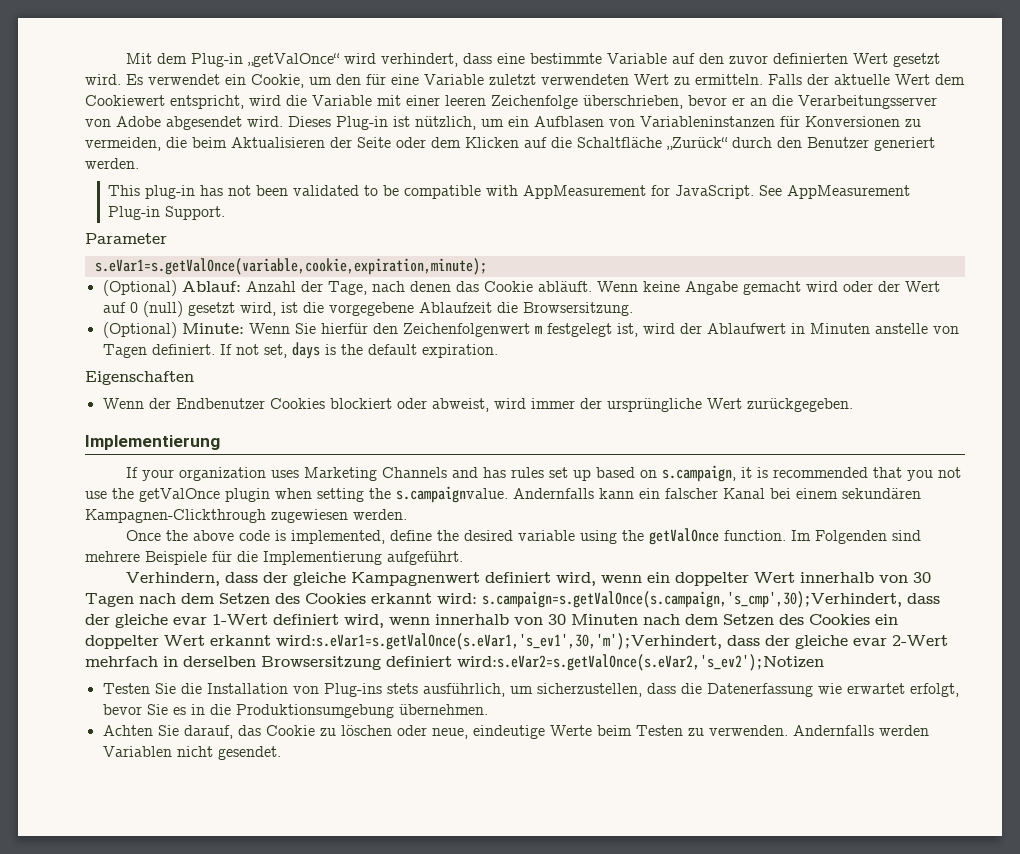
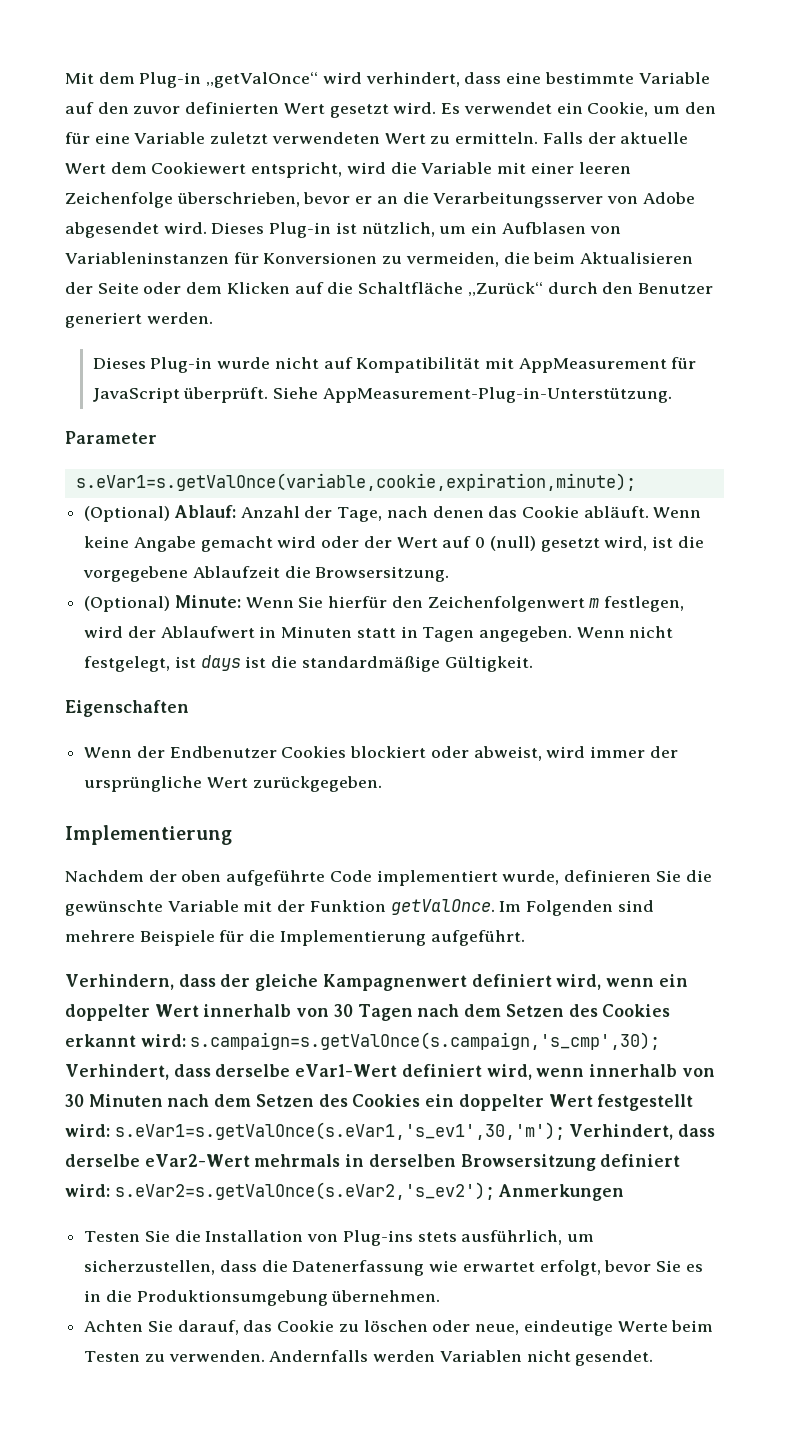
- This plug-in has not been validated to be compatible with AppMeasurement for JavaScript. See AppMeasurement Plug-in Support.
+ Dieses Plug-in wurde nicht auf Kompatibilität mit AppMeasurement für JavaScript überprüft. Siehe AppMeasurement-Plug-in-Unterstützung.
- (Optional) Minute: Wenn Sie hierfür den Zeichenfolgenwert m festgelegt ist, wird der Ablaufwert in Minuten anstelle von Tagen definiert. If not set, days is the default expiration.
+ (Optional) Minute: Wenn Sie hierfür den Zeichenfolgenwert m festlegen, wird der Ablaufwert in Minuten statt in Tagen angegeben. Wenn nicht festgelegt, ist days ist die standardmäßige Gültigkeit.
- If your organization uses Marketing Channels and has rules set up based on s.campaign, it is recommended that you not use the getValOnce plugin when setting the s.campaignvalue. Andernfalls kann ein falscher Kanal bei einem sekundären Kampagnen-Clickthrough zugewiesen werden.
- Once the above code is implemented, define the desired variable using the getValOnce function.
+ Nachdem der oben aufgeführte Code implementiert wurde, definieren Sie die gewünschte Variable mit der Funktion getValOnce.
- Verhindern, dass der gleiche Kampagnenwert definiert wird, wenn ein doppelter Wert innerhalb von 30 Tagen nach dem Setzen des Cookies erkannt wird: s.campaign=s.getValOnce(s.campaign,'s_cmp',30);Verhindert, dass der gleiche evar 1-Wert definiert wird, wenn innerhalb von 30 Minuten nach dem Setzen des Cookies ein doppelter Wert erkannt wird:s.eVar1=s.getValOnce(s.eVar1,'s_ev1',30,'m');Verhindert, dass der gleiche evar 2-Wert mehrfach in derselben Browsersitzung definiert wird:s.eVar2=s.getValOnce(s.eVar2,'s_ev2');Notizen
+ Verhindern, dass der gleiche Kampagnenwert definiert wird, wenn ein doppelter Wert innerhalb von 30 Tagen nach dem Setzen des Cookies erkannt wird: s.campaign=s.getValOnce(s.campaign,'s_cmp',30); Verhindert, dass derselbe eVar1-Wert definiert wird, wenn innerhalb von 30 Minuten nach dem Setzen des Cookies ein doppelter Wert festgestellt wird: s.eVar1=s.getValOnce(s.eVar1,'s_ev1',30,'m'); Verhindert, dass derselbe eVar2-Wert mehrmals in derselben Browsersitzung definiert wird: s.eVar2=s.getValOnce(s.eVar2,'s_ev2'); Anmerkungen

